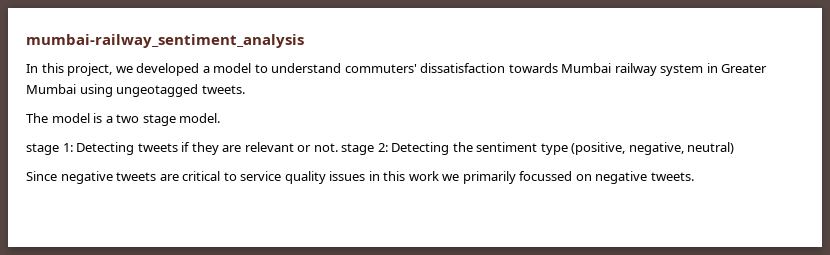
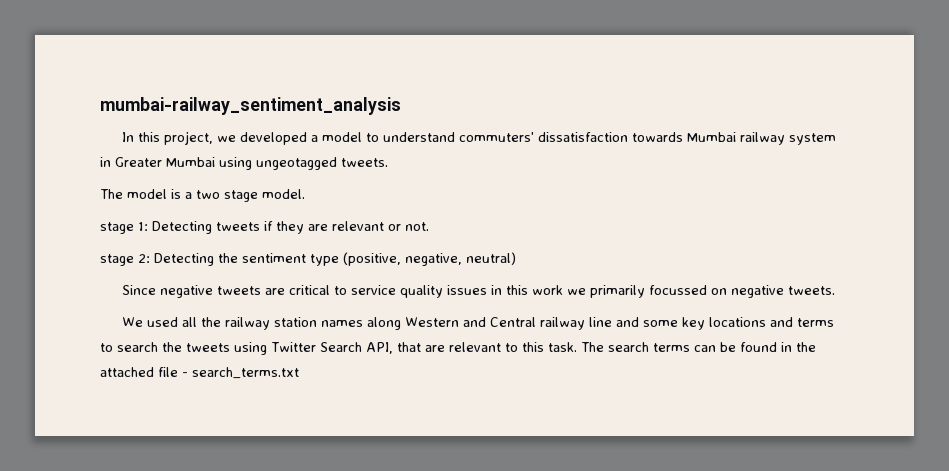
- stage 1: Detecting tweets if they are relevant or not. stage 2: Detecting the sentiment type (positive, negative, neutral)
+ stage 1: Detecting tweets if they are relevant or not.
+ stage 2: Detecting the sentiment type (positive, negative, neutral)
+ We used all the railway station names along Western and Central railway line and some key locations and terms to search the tweets using Twitter Search API, that are relevant to this task. The search terms can be found in the attached file - search_terms.txt

